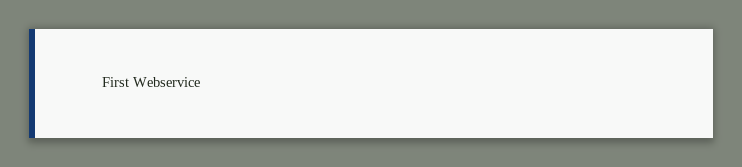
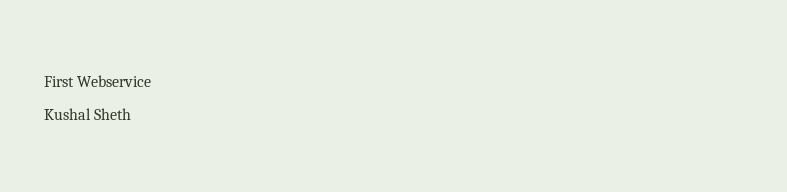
+ Kushal Sheth

